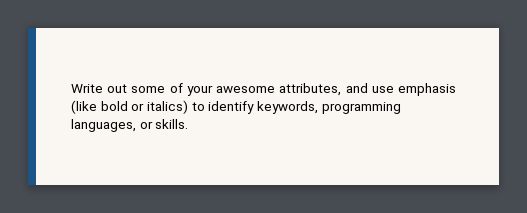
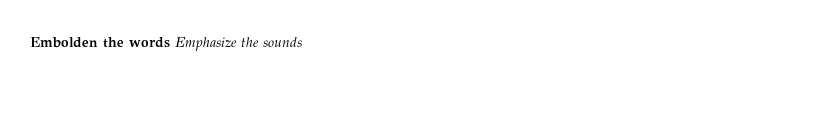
- Write out some of your awesome attributes, and use emphasis (like bold or italics) to identify keywords, programming languages, or skills.
+ Embolden the words Emphasize the sounds

